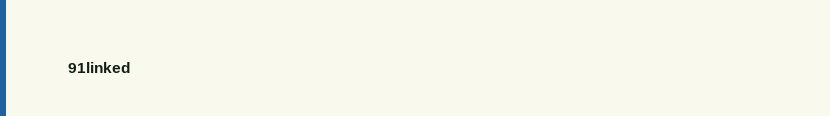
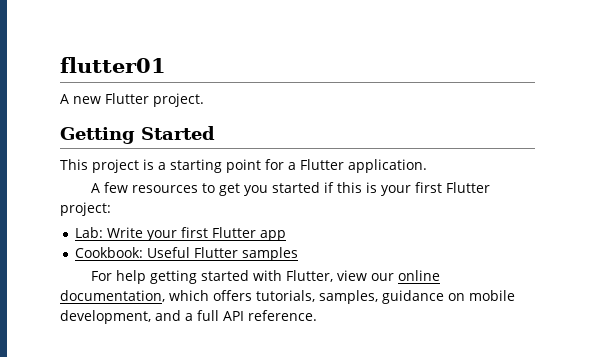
- 91linked
+ flutter01
+ A new Flutter project.
+ Getting Started
+ This project is a starting point for a Flutter application.
+ A few resources to get you started if this is your first Flutter project:
+ Lab: Write your first Flutter app
+ Cookbook: Useful Flutter samples
+ For help getting started with Flutter, view our online documentation, which offers tutorials, samples, guidance on mobile development, and a full API reference.

